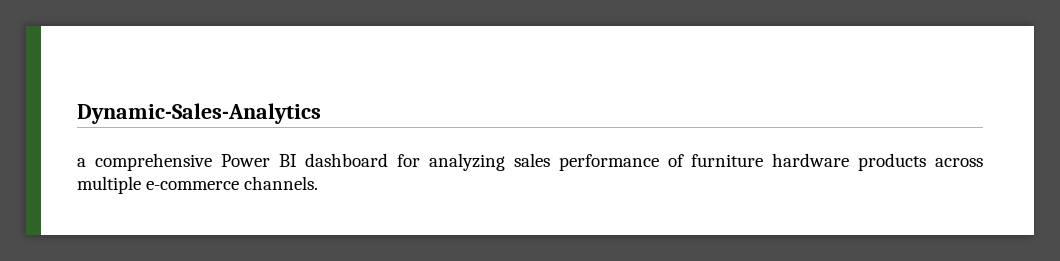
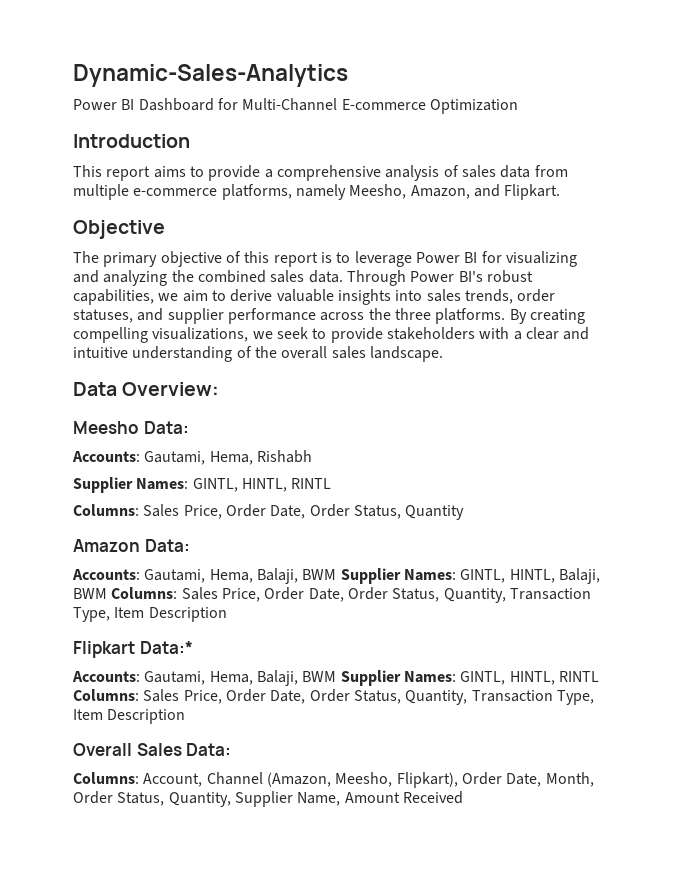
- a comprehensive Power BI dashboard for analyzing sales performance of furniture hardware products across multiple e-commerce channels.
+ Power BI Dashboard for Multi-Channel E-commerce Optimization
+ Introduction
+ This report aims to provide a comprehensive analysis of sales data from multiple e-commerce platforms, namely Meesho, Amazon, and Flipkart.
+ Objective
+ The primary objective of this report is to leverage Power BI for visualizing and analyzing the combined sales data. Through Power BI's robust capabilities, we aim to derive valuable insights into sales trends, order statuses, and supplier performance across the three platforms. By creating compelling visualizations, we seek to provide stakeholders with a clear and intuitive understanding of the overall sales landscape.
+ Data Overview:
+ Meesho Data:
+ Accounts: Gautami, Hema, Rishabh
+ Supplier Names: GINTL, HINTL, RINTL
+ Columns: Sales Price, Order Date, Order Status, Quantity
+ Amazon Data:
+ Accounts: Gautami, Hema, Balaji, BWM Supplier Names: GINTL, HINTL, Balaji, BWM Columns: Sales Price, Order Date, Order Status, Quantity, Transaction Type, Item Description
+ Flipkart Data:*
+ Accounts: Gautami, Hema, Balaji, BWM Supplier Names: GINTL, HINTL, RINTL Columns: Sales Price, Order Date, Order Status, Quantity, Transaction Type, Item Description
+ Overall Sales Data:
+ Columns: Account, Channel (Amazon, Meesho, Flipkart), Order Date, Month, Order Status, Quantity, Supplier Name, Amount Received

